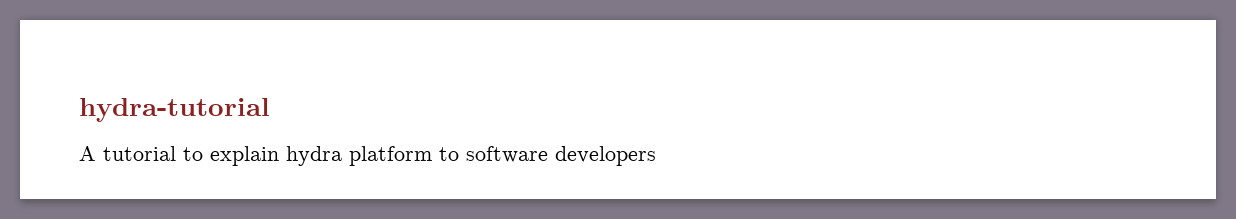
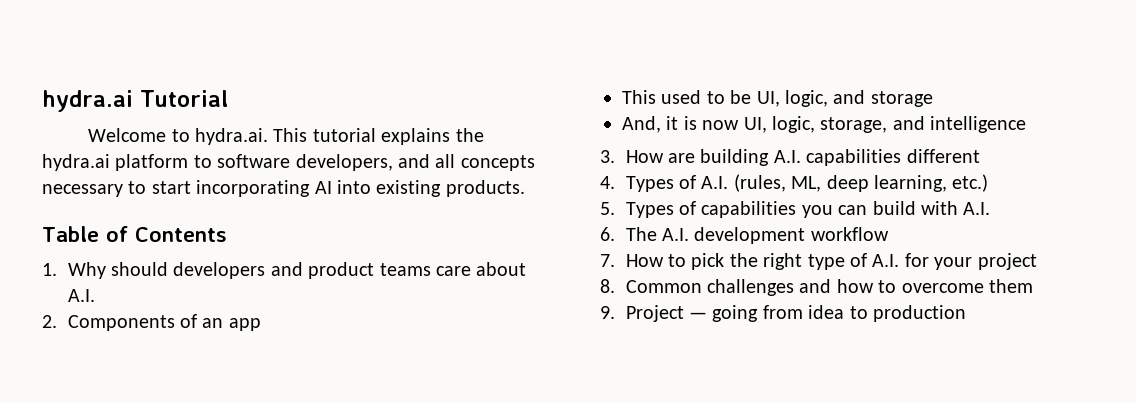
- hydra-tutorial
- A tutorial to explain hydra platform to software developers
+ hydra.ai Tutorial
+ Welcome to hydra.ai. This tutorial explains the hydra.ai platform to software developers, and all concepts necessary to start incorporating AI into existing products.
+ Table of Contents
+ 1. Why should developers and product teams care about A.I.
+ 2. Components of an app
+ This used to be UI, logic, and storage
+ And, it is now UI, logic, storage, and intelligence
+ 3. How are building A.I. capabilities different
+ 4. Types of A.I. (rules, ML, deep learning, etc.)
+ 5. Types of capabilities you can build with A.I.
+ 6. The A.I. development workflow
+ 7. How to pick the right type of A.I. for your project
+ 8. Common challenges and how to overcome them
+ 9. Project — going from idea to production

